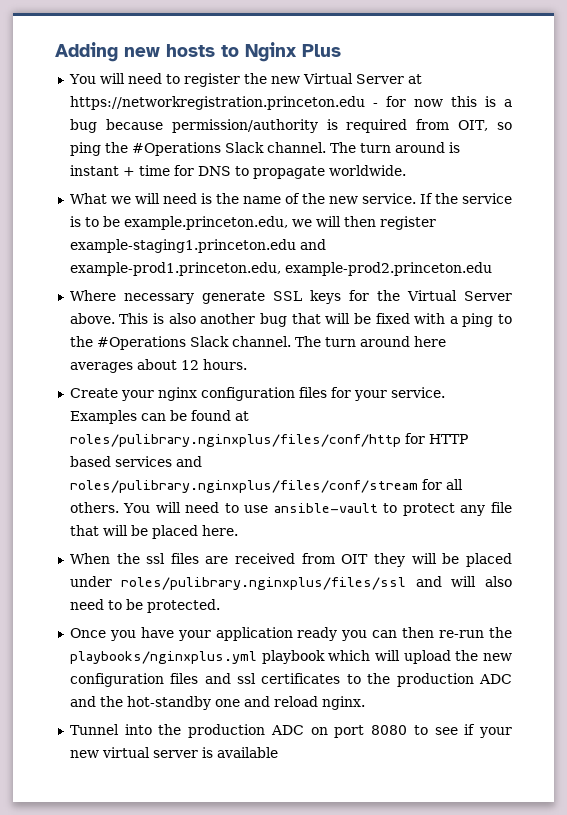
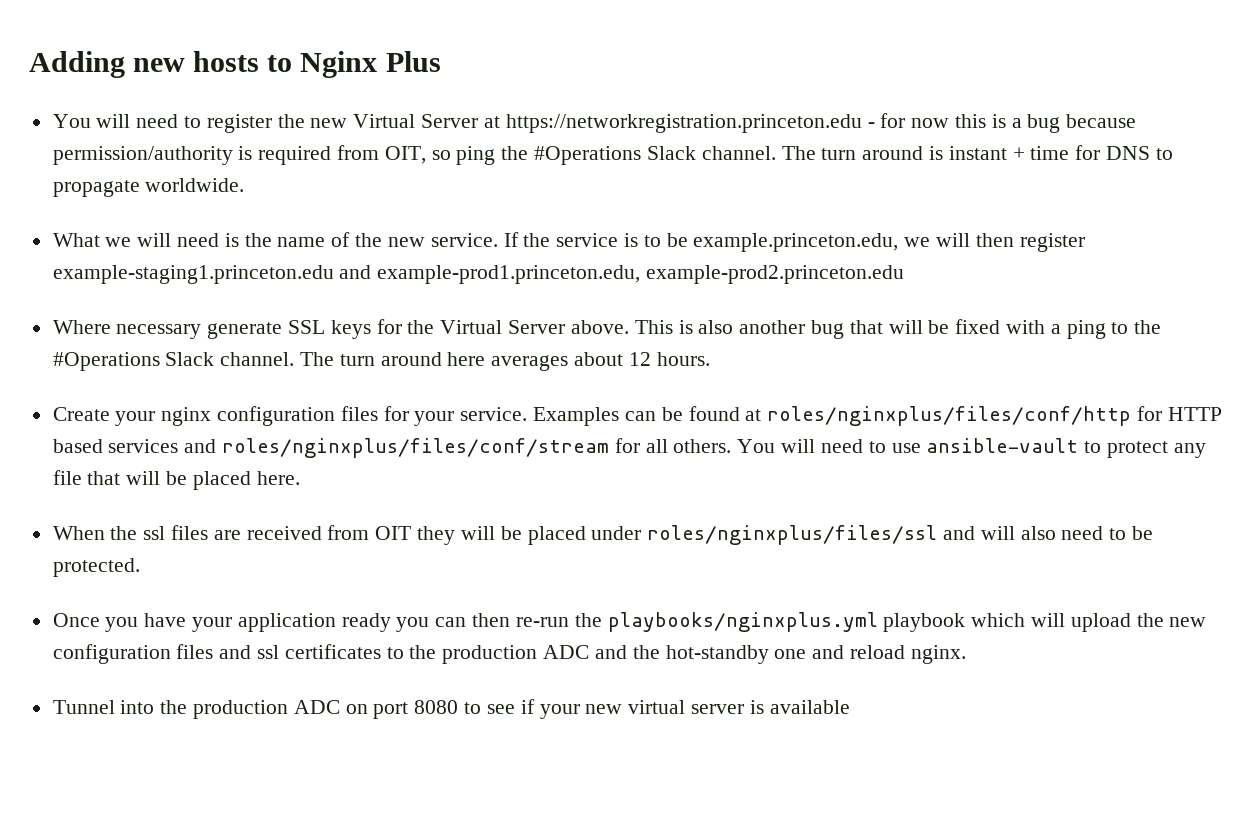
- Examples can be found at roles/pulibrary.nginxplus/files/conf/http for HTTP based services and roles/pulibrary.nginxplus/files/conf/stream for all others.
+ Examples can be found at roles/nginxplus/files/conf/http for HTTP based services and roles/nginxplus/files/conf/stream for all others.
- When the ssl files are received from OIT they will be placed under roles/pulibrary.nginxplus/files/ssl and will also need to be protected.
+ When the ssl files are received from OIT they will be placed under roles/nginxplus/files/ssl and will also need to be protected.

